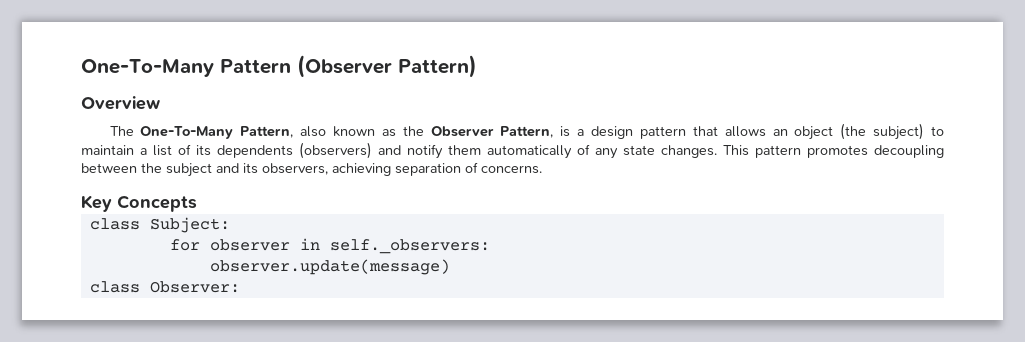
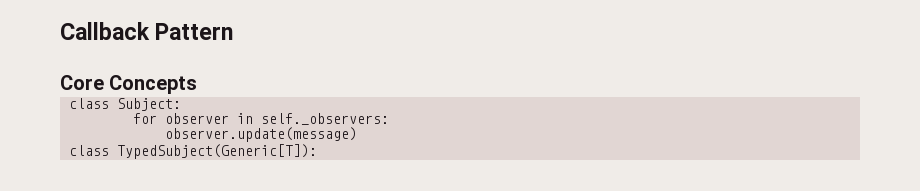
- One-To-Many Pattern (Observer Pattern)
- Overview
- The One-To-Many Pattern, also known as the Observer Pattern, is a design pattern that allows an object (the subject) to maintain a list of its dependents (observers) and notify them automatically of any state changes. This pattern promotes decoupling between the subject and its observers, achieving separation of concerns.
- Key Concepts
+ Callback Pattern
+ Core Concepts
- class Observer:
+ class TypedSubject(Generic[T]):

